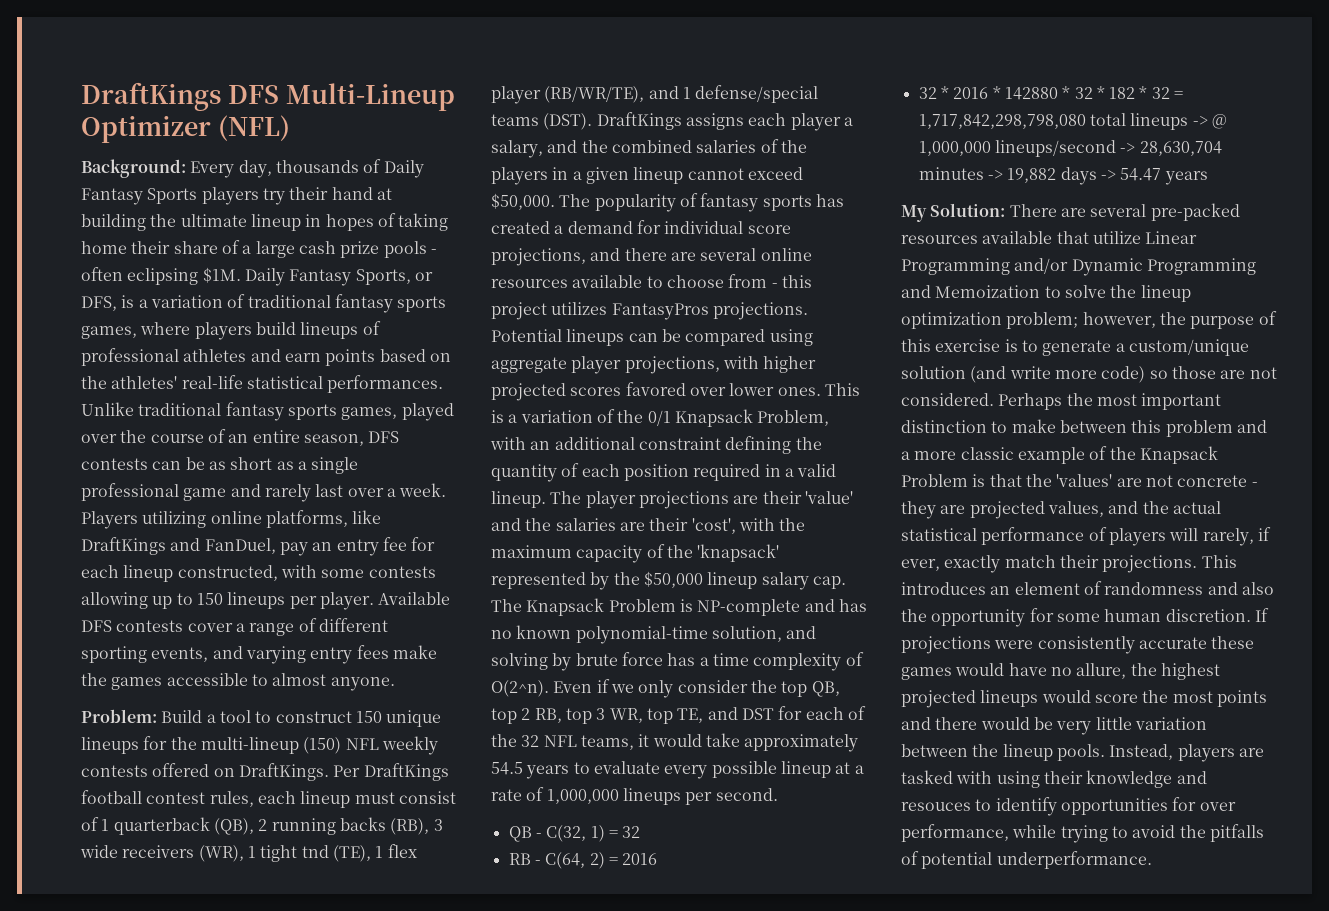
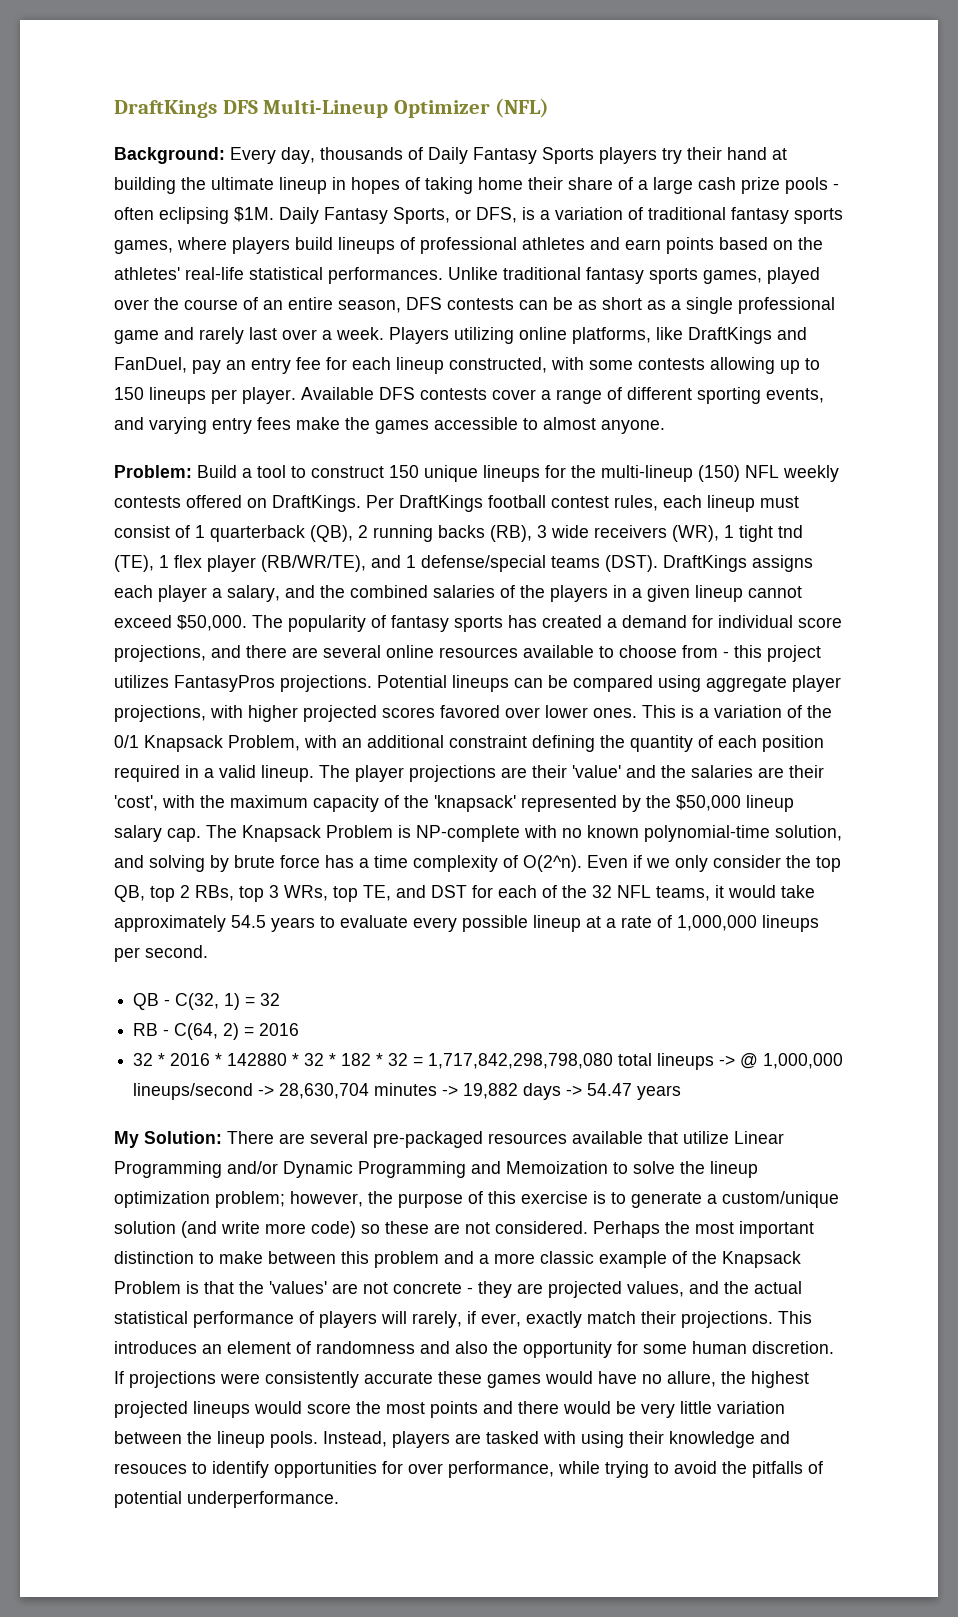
- The Knapsack Problem is NP-complete and has no known polynomial-time solution, and solving by brute force has a time complexity of O(2^n).
+ The Knapsack Problem is NP-complete with no known polynomial-time solution, and solving by brute force has a time complexity of O(2^n).
- Even if we only consider the top QB, top 2 RB, top 3 WR, top TE, and DST for each of the 32 NFL teams, it would take approximately 54.5 years to evaluate every possible lineup at a rate of 1,000,000 lineups per second.
+ Even if we only consider the top QB, top 2 RBs, top 3 WRs, top TE, and DST for each of the 32 NFL teams, it would take approximately 54.5 years to evaluate every possible lineup at a rate of 1,000,000 lineups per second.
- My Solution: There are several pre-packed resources available that utilize Linear Programming and/or Dynamic Programming and Memoization to solve the lineup optimization problem; however, the purpose of this exercise is to generate a custom/unique solution (and write more code) so those are not considered.
+ My Solution: There are several pre-packaged resources available that utilize Linear Programming and/or Dynamic Programming and Memoization to solve the lineup optimization problem; however, the purpose of this exercise is to generate a custom/unique solution (and write more code) so these are not considered.

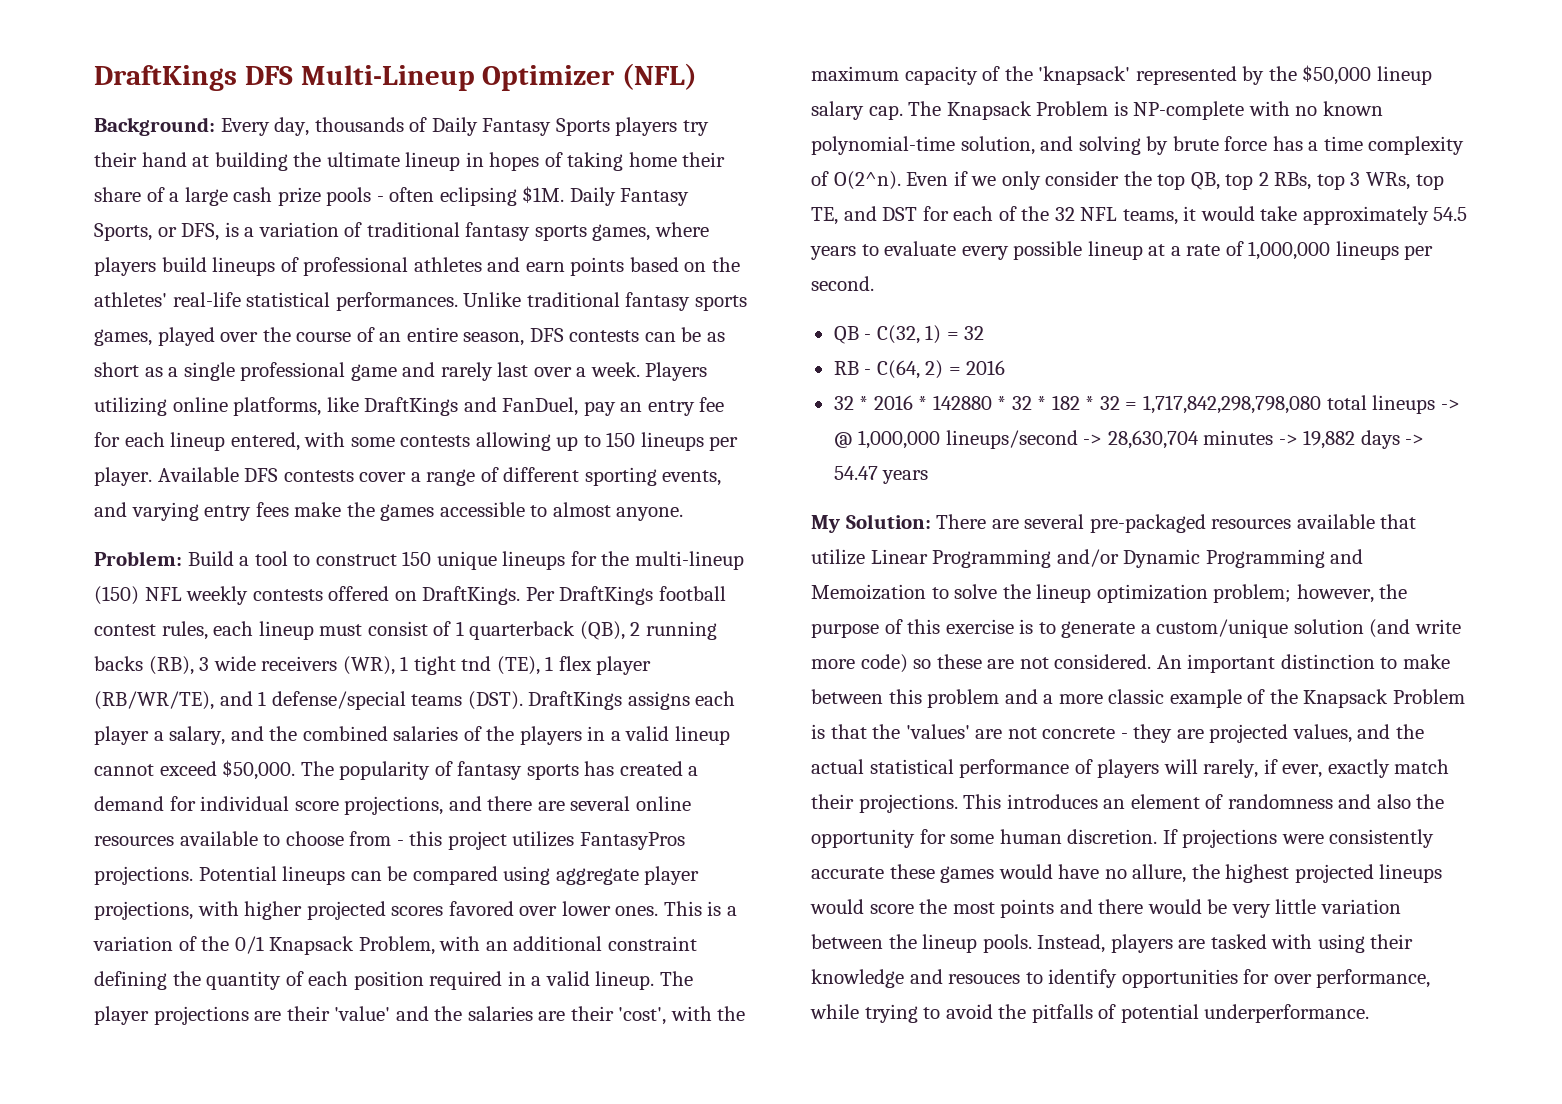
- Players utilizing online platforms, like DraftKings and FanDuel, pay an entry fee for each lineup constructed, with some contests allowing up to 150 lineups per player.
+ Players utilizing online platforms, like DraftKings and FanDuel, pay an entry fee for each lineup entered, with some contests allowing up to 150 lineups per player.
- DraftKings assigns each player a salary, and the combined salaries of the players in a given lineup cannot exceed $50,000.
+ DraftKings assigns each player a salary, and the combined salaries of the players in a valid lineup cannot exceed $50,000.
- Perhaps the most important distinction to make between this problem and a more classic example of the Knapsack Problem is that the 'values' are not concrete - they are projected values, and the actual statistical performance of players will rarely, if ever, exactly match their projections.
+ An important distinction to make between this problem and a more classic example of the Knapsack Problem is that the 'values' are not concrete - they are projected values, and the actual statistical performance of players will rarely, if ever, exactly match their projections.

